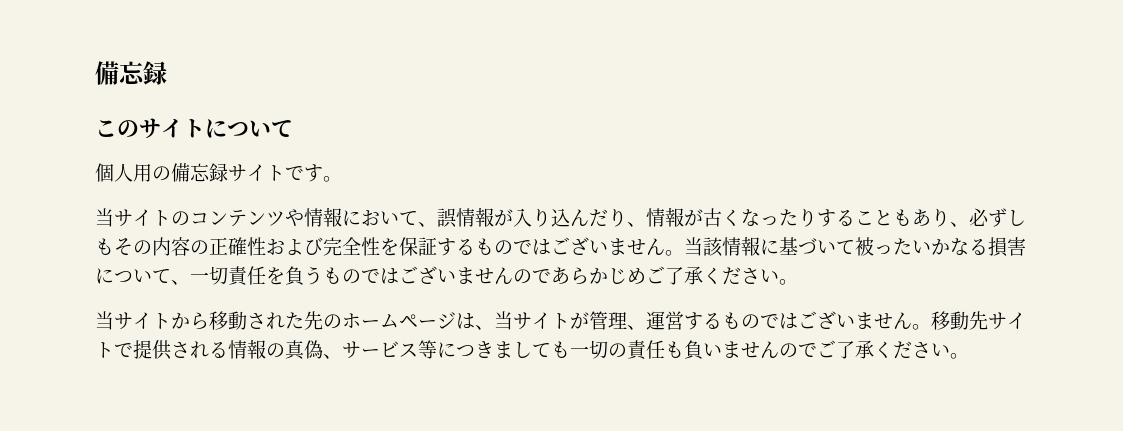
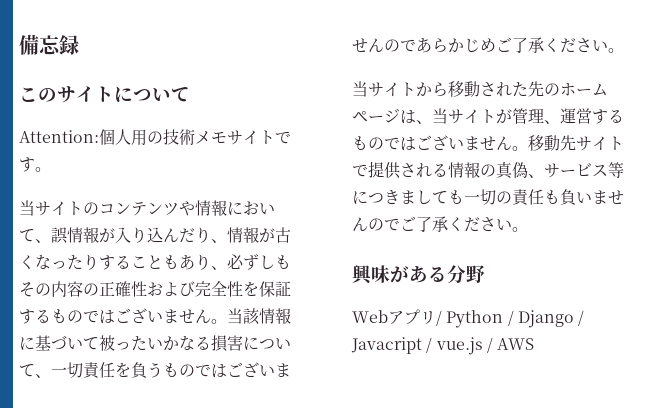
- 個人用の備忘録サイトです。
+ Attention:個人用の技術メモサイトです。
+ 興味がある分野
+ Webアプリ/ Python / Django / Javacript / vue.js / AWS

